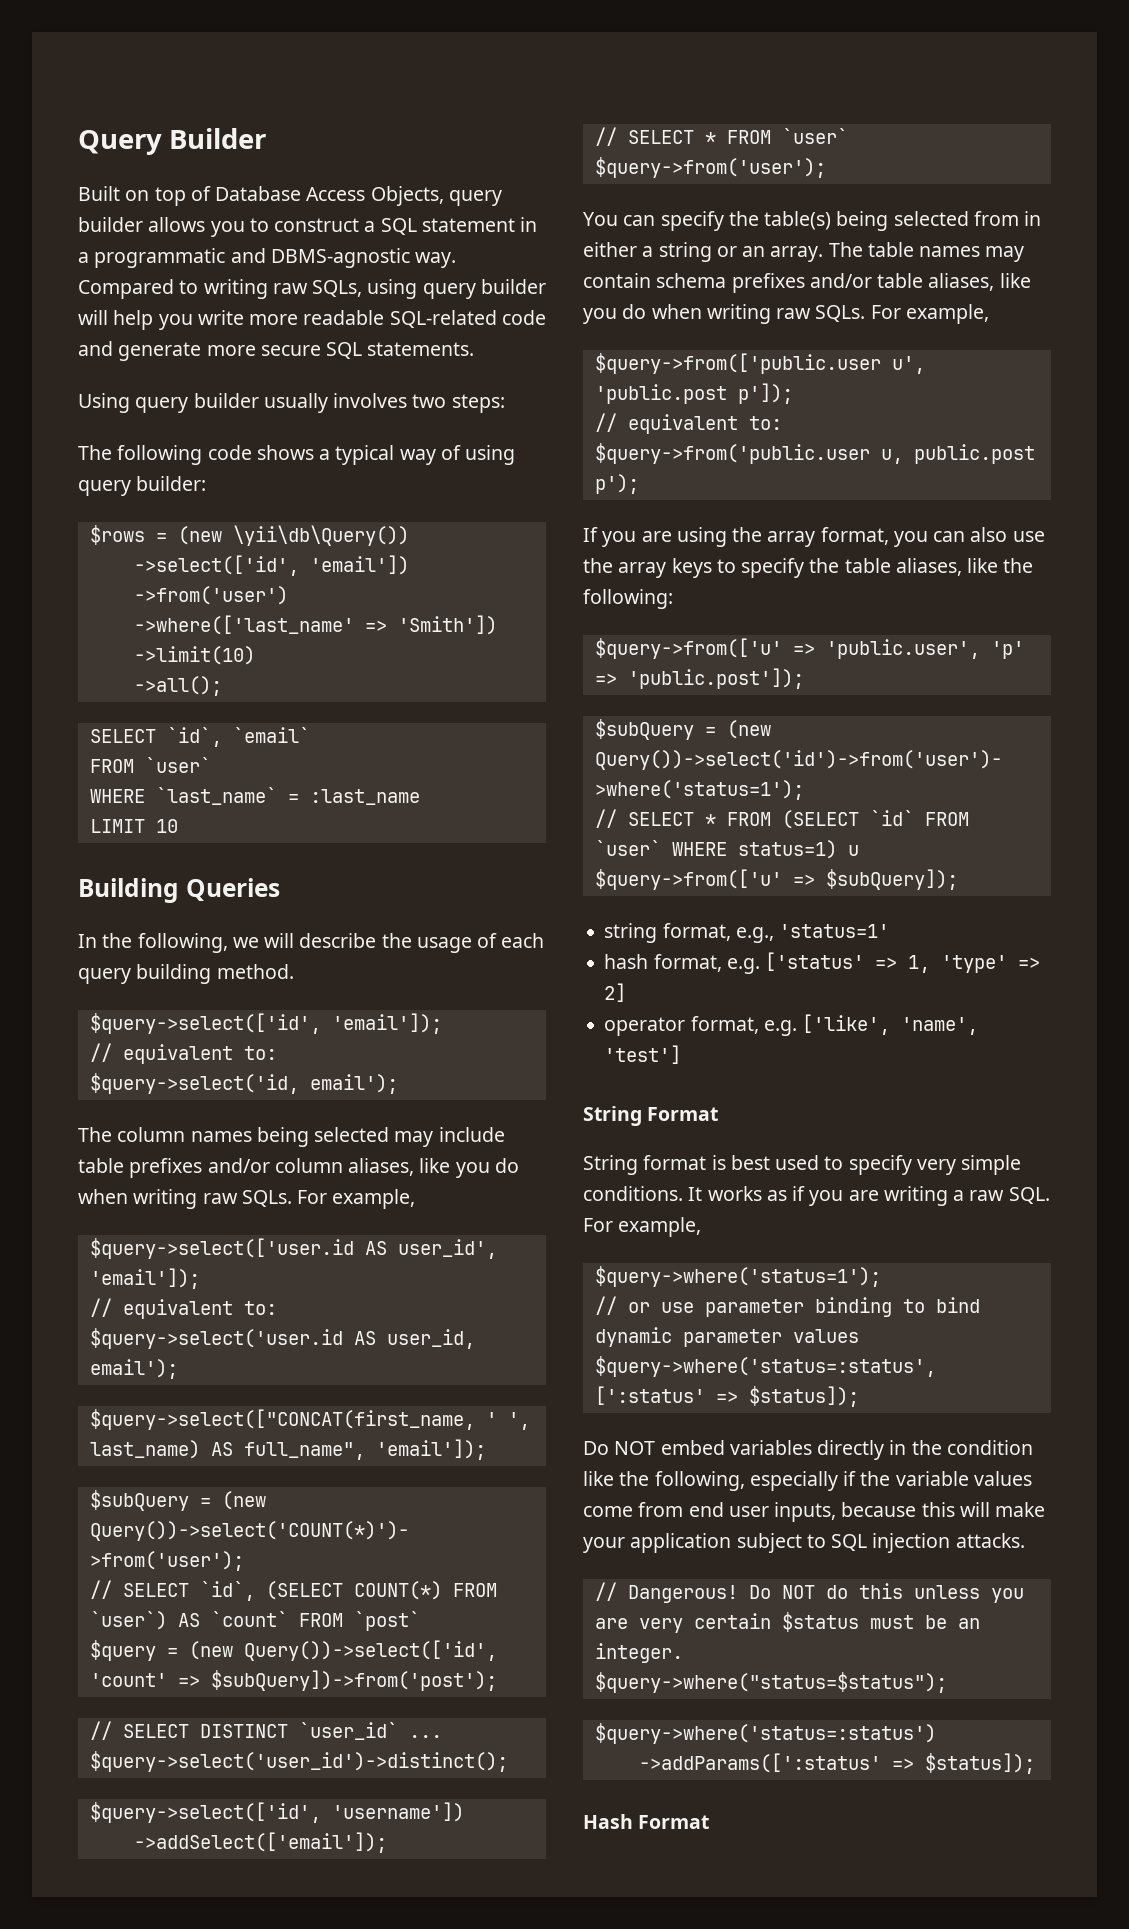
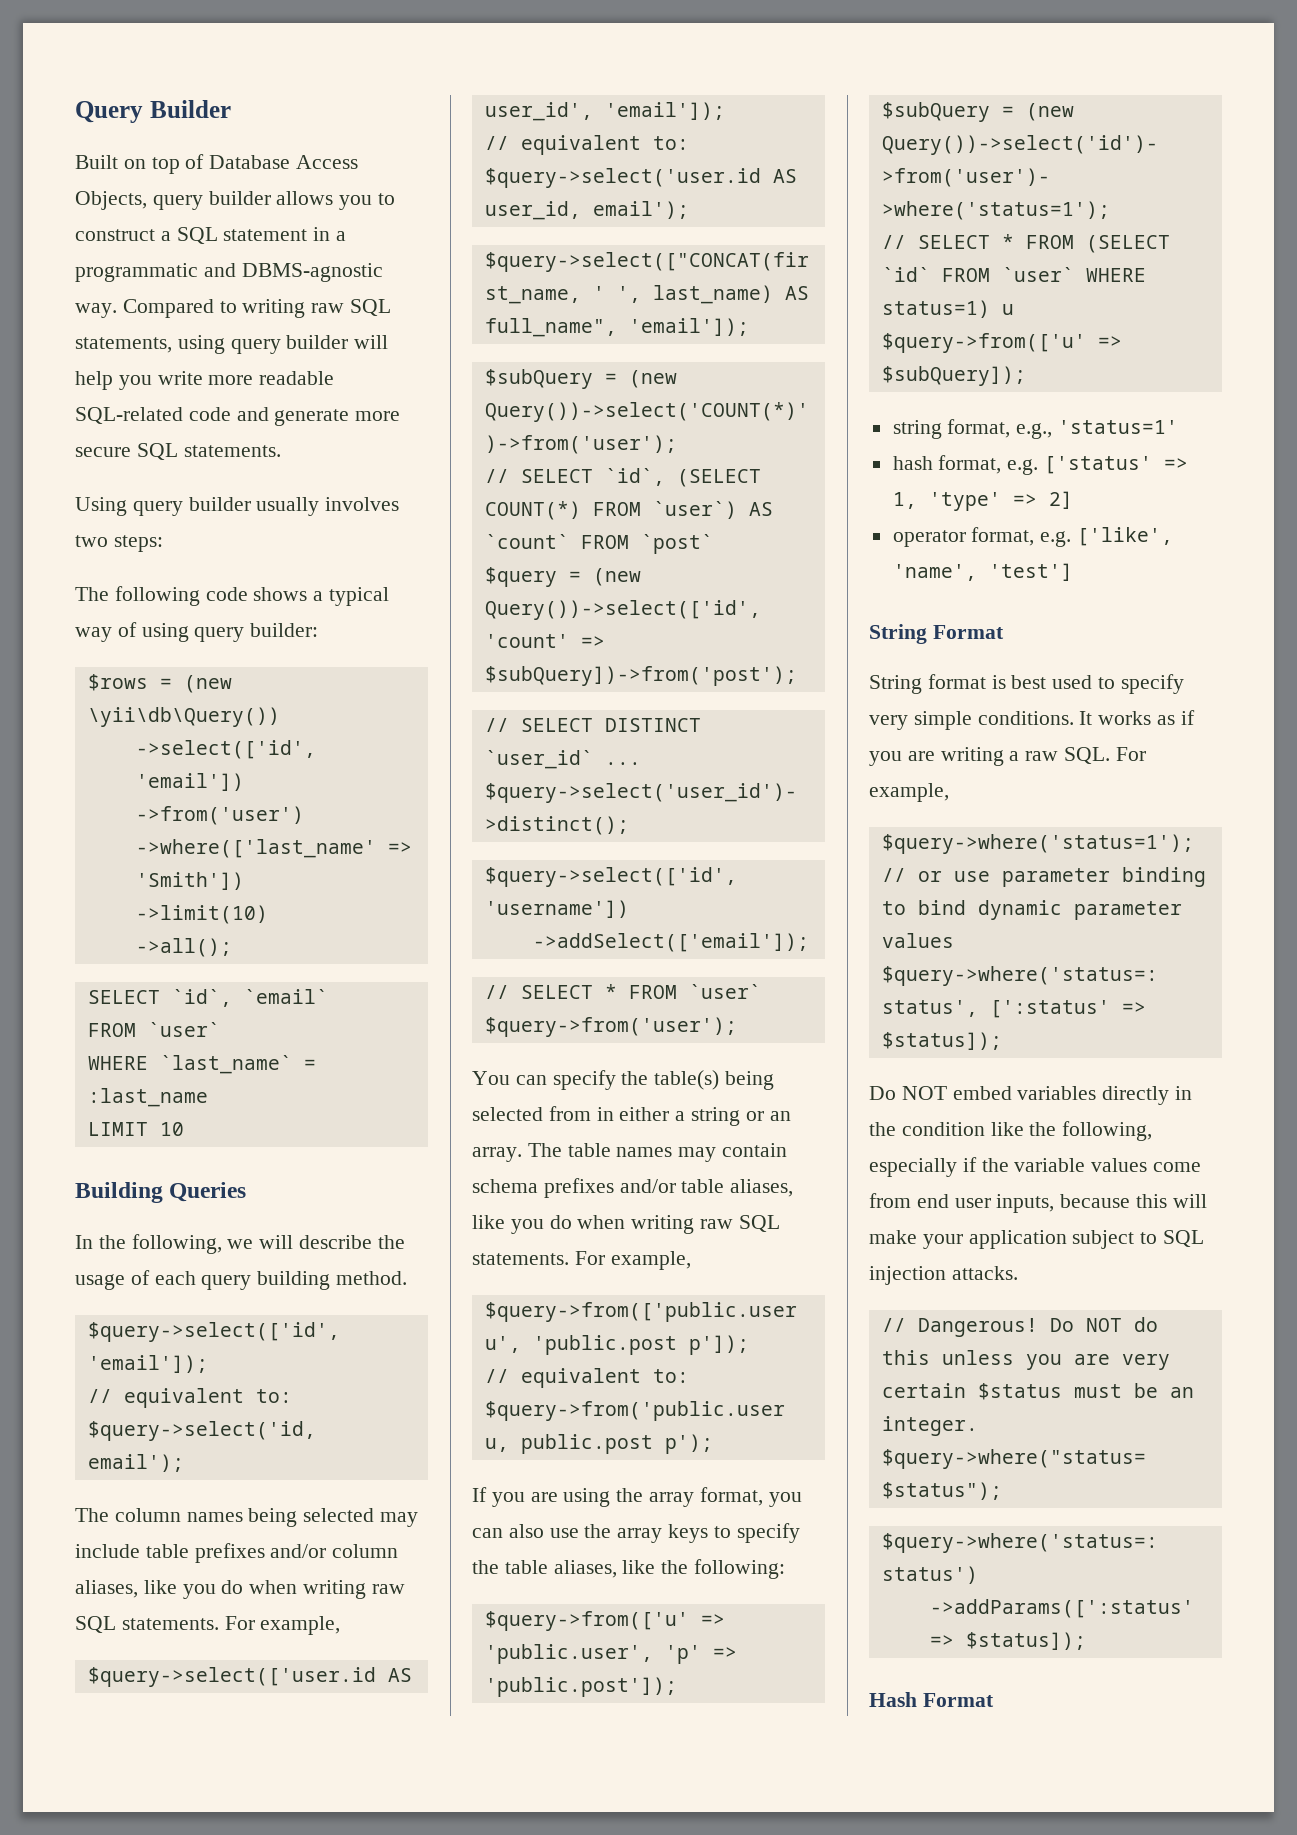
- Compared to writing raw SQLs, using query builder will help you write more readable SQL-related code and generate more secure SQL statements.
+ Compared to writing raw SQL statements, using query builder will help you write more readable SQL-related code and generate more secure SQL statements.
- The column names being selected may include table prefixes and/or column aliases, like you do when writing raw SQLs.
+ The column names being selected may include table prefixes and/or column aliases, like you do when writing raw SQL statements.
- The table names may contain schema prefixes and/or table aliases, like you do when writing raw SQLs.
+ The table names may contain schema prefixes and/or table aliases, like you do when writing raw SQL statements.

